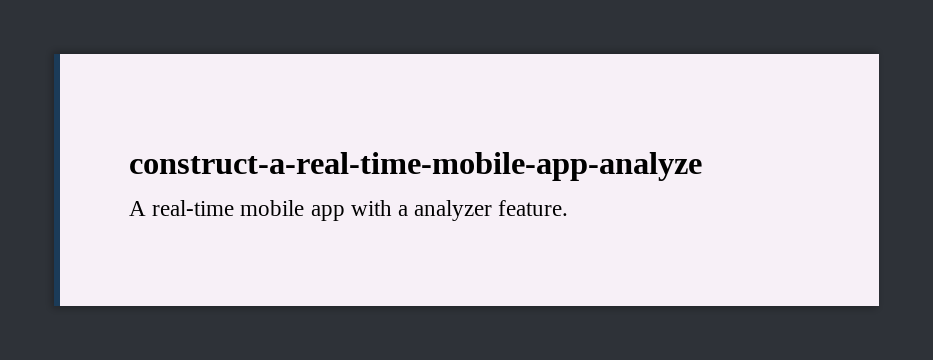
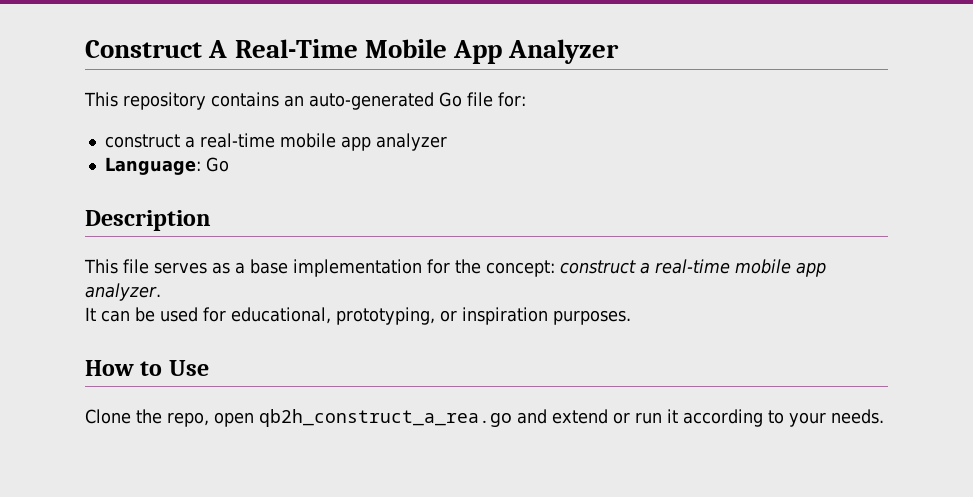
- construct-a-real-time-mobile-app-analyze
- A real-time mobile app with a analyzer feature.
+ Construct A Real-Time Mobile App Analyzer
+ This repository contains an auto-generated Go file for:
+ construct a real-time mobile app analyzer
+ Language: Go
+ Description
+ This file serves as a base implementation for the concept: construct a real-time mobile app analyzer.
+ It can be used for educational, prototyping, or inspiration purposes.
+ How to Use
+ Clone the repo, open qb2h_construct_a_rea.go and extend or run it according to your needs.

